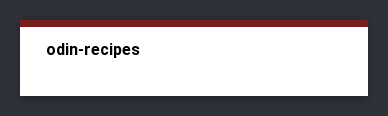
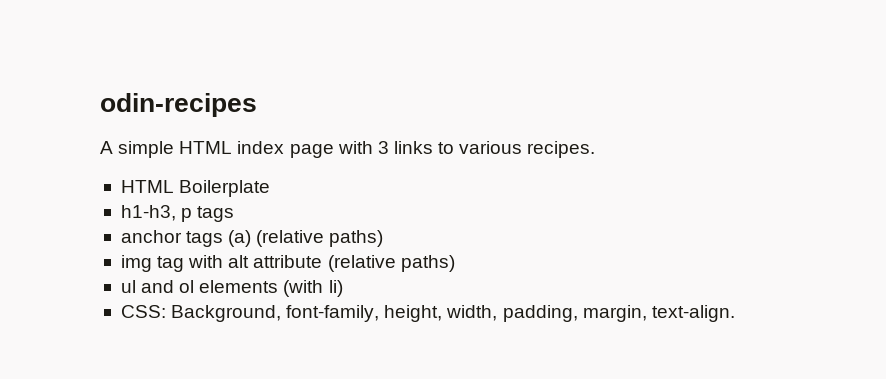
+ A simple HTML index page with 3 links to various recipes.
+ HTML Boilerplate
+ h1-h3, p tags
+ anchor tags (a) (relative paths)
+ img tag with alt attribute (relative paths)
+ ul and ol elements (with li)
+ CSS: Background, font-family, height, width, padding, margin, text-align.

